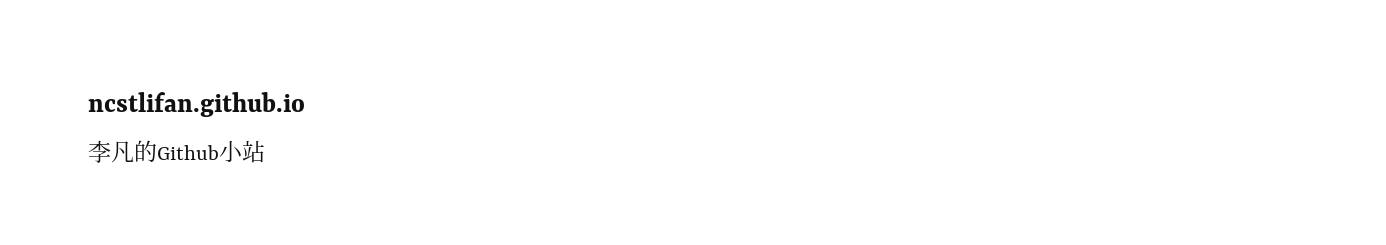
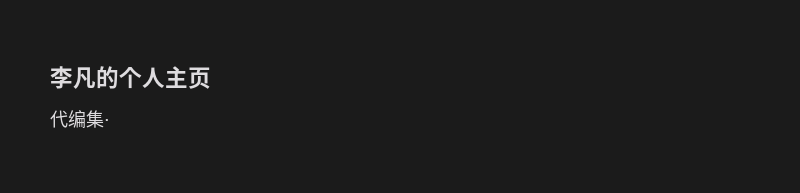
- ncstlifan.github.io
- 李凡的Github小站
+ 李凡的个人主页
+ 代编集·

